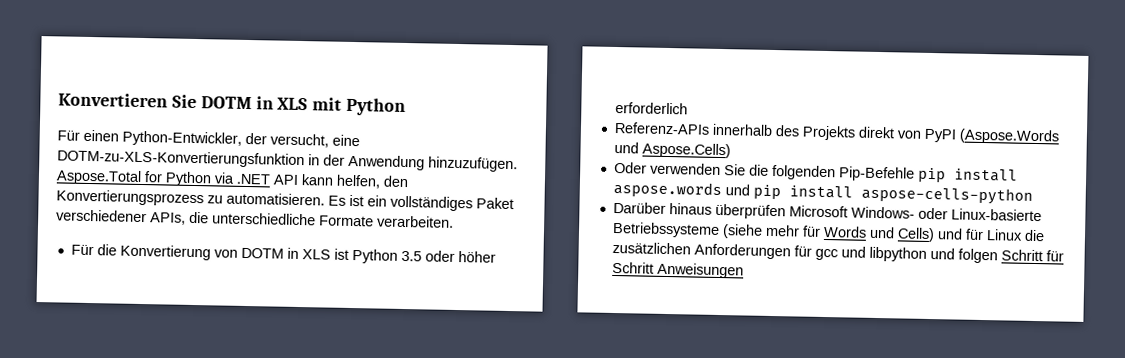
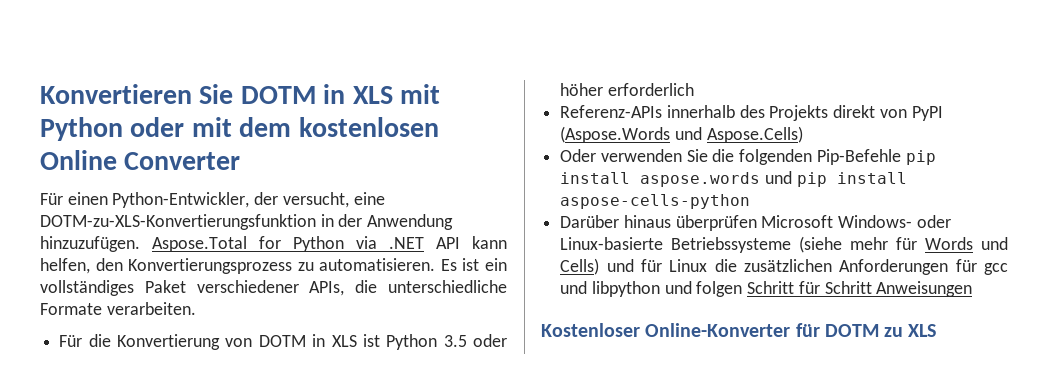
- Konvertieren Sie DOTM in XLS mit Python
+ Konvertieren Sie DOTM in XLS mit Python oder mit dem kostenlosen Online Converter
+ Kostenloser Online-Konverter für DOTM zu XLS

